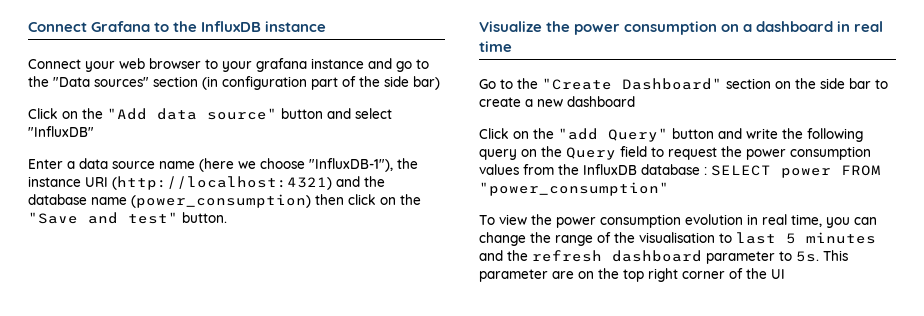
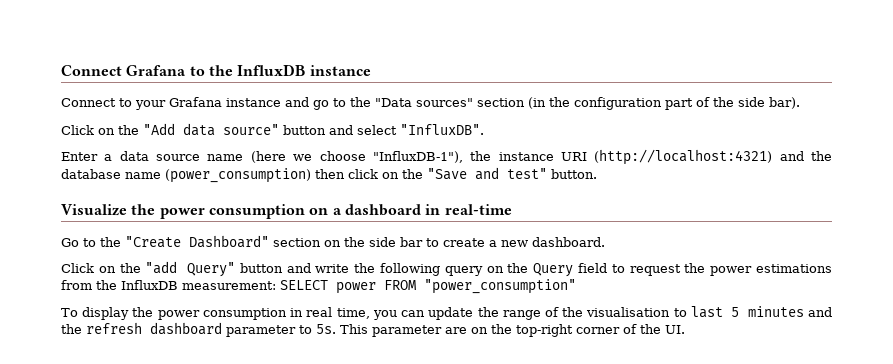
- Connect your web browser to your grafana instance and go to the "Data sources" section (in configuration part of the side bar)
+ Connect to your Grafana instance and go to the "Data sources" section (in the configuration part of the side bar).
- Click on the "Add data source" button and select "InfluxDB"
+ Click on the "Add data source" button and select "InfluxDB".
- Visualize the power consumption on a dashboard in real time
+ Visualize the power consumption on a dashboard in real-time
- Go to the "Create Dashboard" section on the side bar to create a new dashboard
+ Go to the "Create Dashboard" section on the side bar to create a new dashboard.
- Click on the "add Query" button and write the following query on the Query field to request the power consumption values from the InfluxDB database : SELECT power FROM "power_consumption"
+ Click on the "add Query" button and write the following query on the Query field to request the power estimations from the InfluxDB measurement: SELECT power FROM "power_consumption"
- To view the power consumption evolution in real time, you can change the range of the visualisation to last 5 minutes and the refresh dashboard parameter to 5s.
+ To display the power consumption in real time, you can update the range of the visualisation to last 5 minutes and the refresh dashboard parameter to 5s.
- This parameter are on the top right corner of the UI
+ This parameter are on the top-right corner of the UI.

